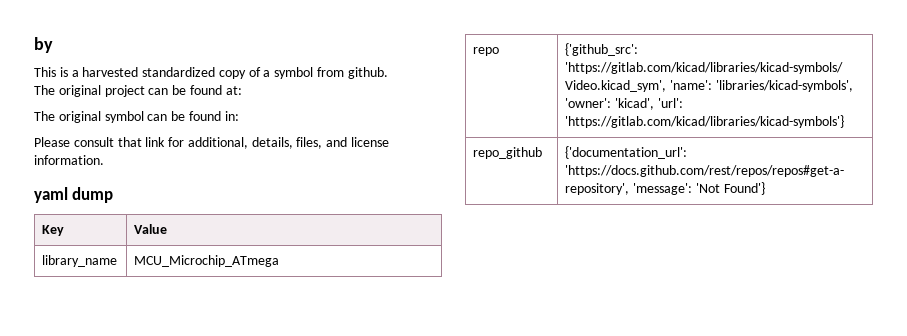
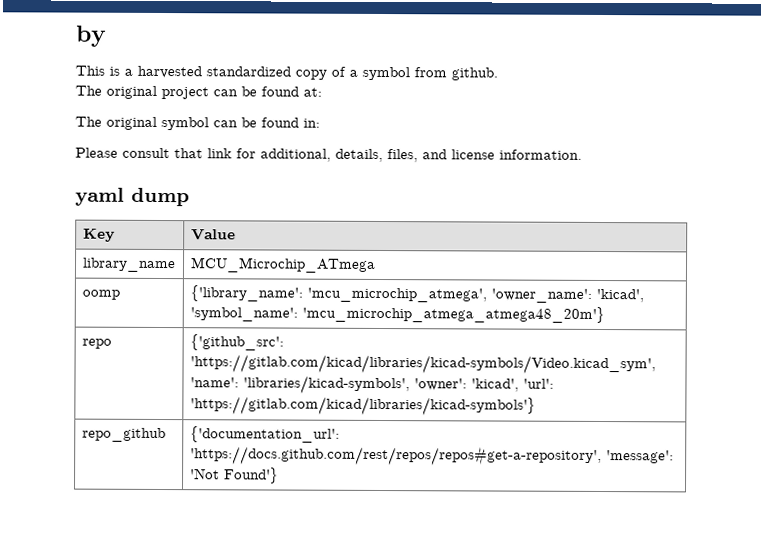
+ oomp | {'library_name': 'mcu_microchip_atmega', 'owner_name': 'kicad', 'symbol_name': 'mcu_microchip_atmega_atmega48_20m'}

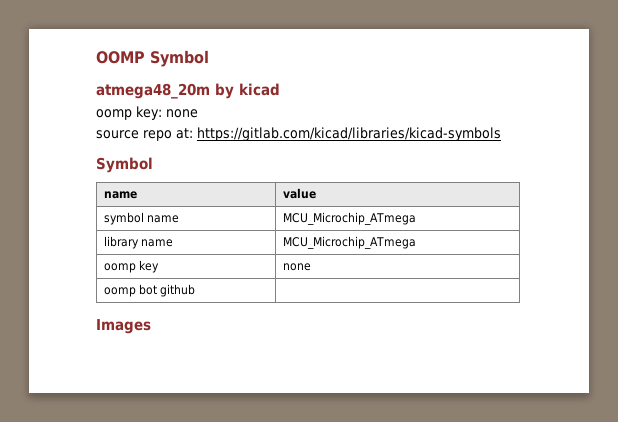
- by
- This is a harvested standardized copy of a symbol from github.
- The original project can be found at:
- The original symbol can be found in:
- Please consult that link for additional, details, files, and license information.
- yaml dump
- Key | Value
- library_name | MCU_Microchip_ATmega
- oomp | {'library_name': 'mcu_microchip_atmega', 'owner_name': 'kicad', 'symbol_name': 'mcu_microchip_atmega_atmega48_20m'}
- repo | {'github_src': 'https://gitlab.com/kicad/libraries/kicad-symbols/Video.kicad_sym', 'name': 'libraries/kicad-symbols', 'owner': 'kicad', 'url': 'https://gitlab.com/kicad/libraries/kicad-symbols'}
- repo_github | {'documentation_url': 'https://docs.github.com/rest/repos/repos#get-a-repository', 'message': 'Not Found'}
+ OOMP Symbol
+ atmega48_20m by kicad
+ oomp key: none
+ source repo at: https://gitlab.com/kicad/libraries/kicad-symbols
+ Symbol
+ name | value
+ symbol name | MCU_Microchip_ATmega
+ library name | MCU_Microchip_ATmega
+ oomp key | none
+ oomp bot github |
+ Images

